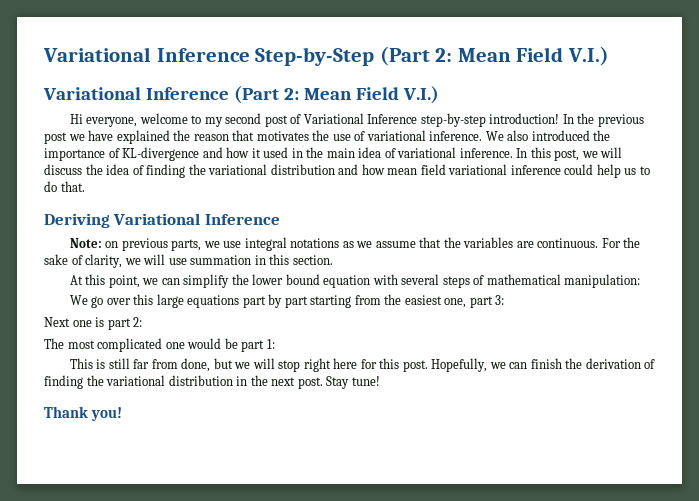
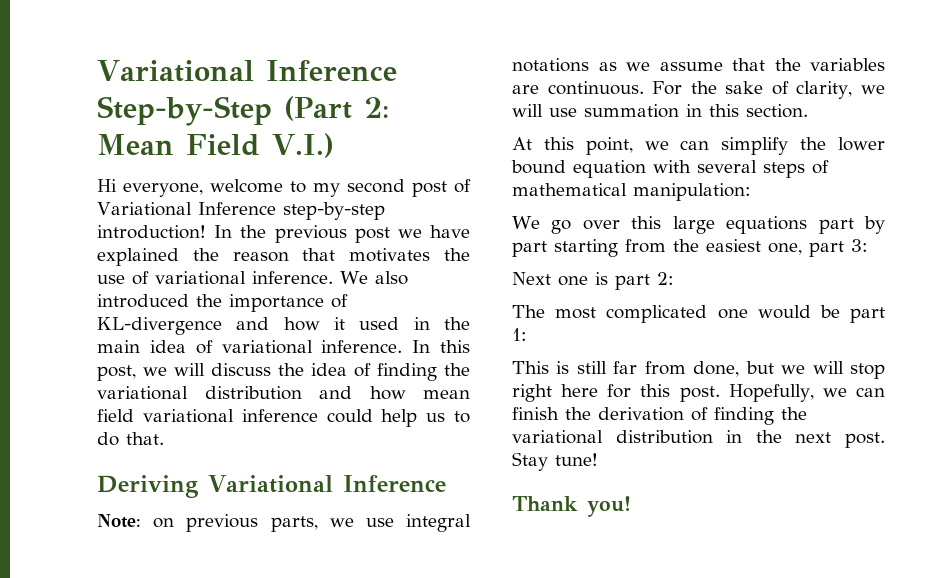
- Variational Inference (Part 2: Mean Field V.I.)

